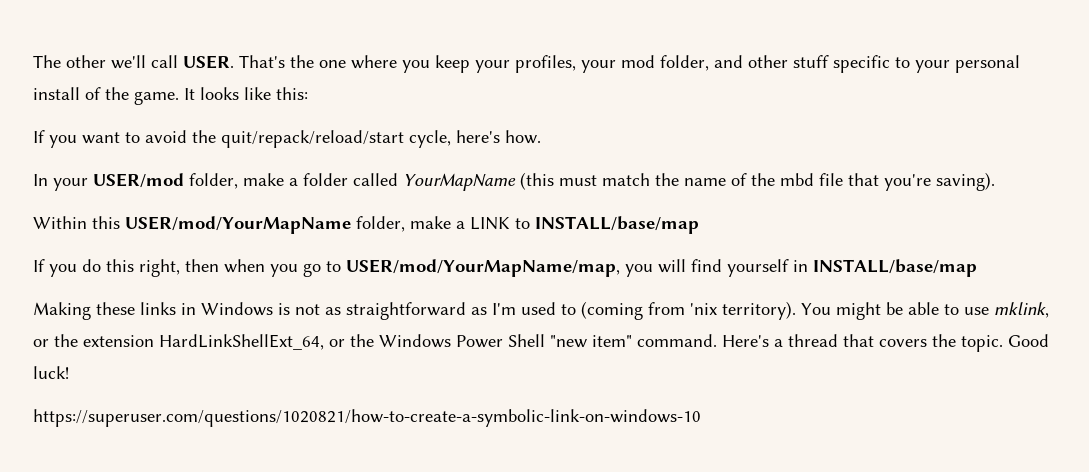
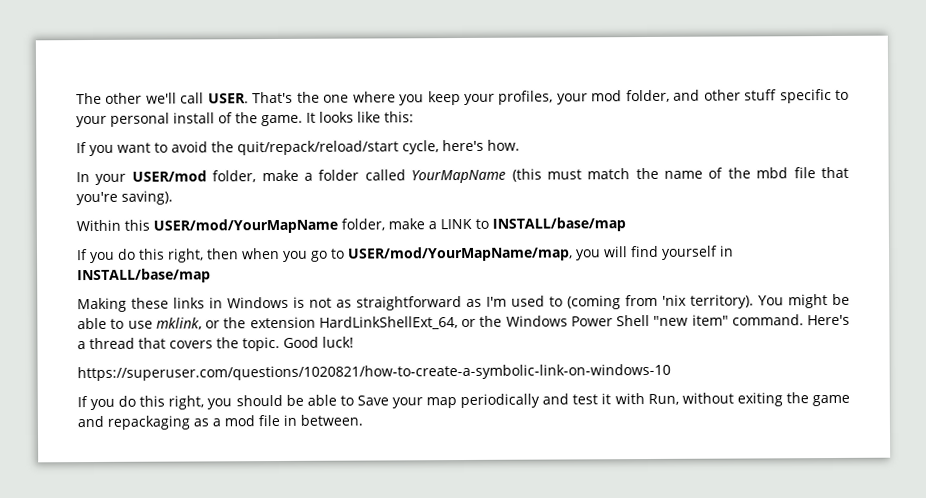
+ If you do this right, you should be able to Save your map periodically and test it with Run, without exiting the game and repackaging as a mod file in between.

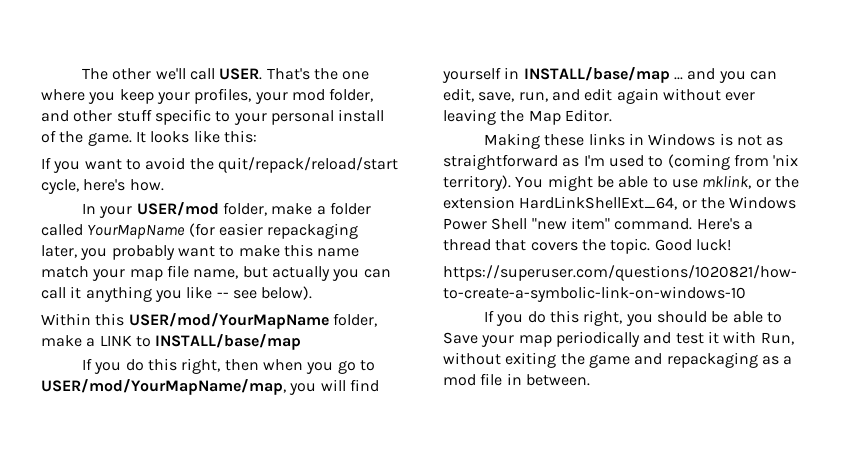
- In your USER/mod folder, make a folder called YourMapName (this must match the name of the mbd file that you're saving).
+ In your USER/mod folder, make a folder called YourMapName (for easier repackaging later, you probably want to make this name match your map file name, but actually you can call it anything you like -- see below).
- If you do this right, then when you go to USER/mod/YourMapName/map, you will find yourself in INSTALL/base/map
+ If you do this right, then when you go to USER/mod/YourMapName/map, you will find yourself in INSTALL/base/map ... and you can edit, save, run, and edit again without ever leaving the Map Editor.

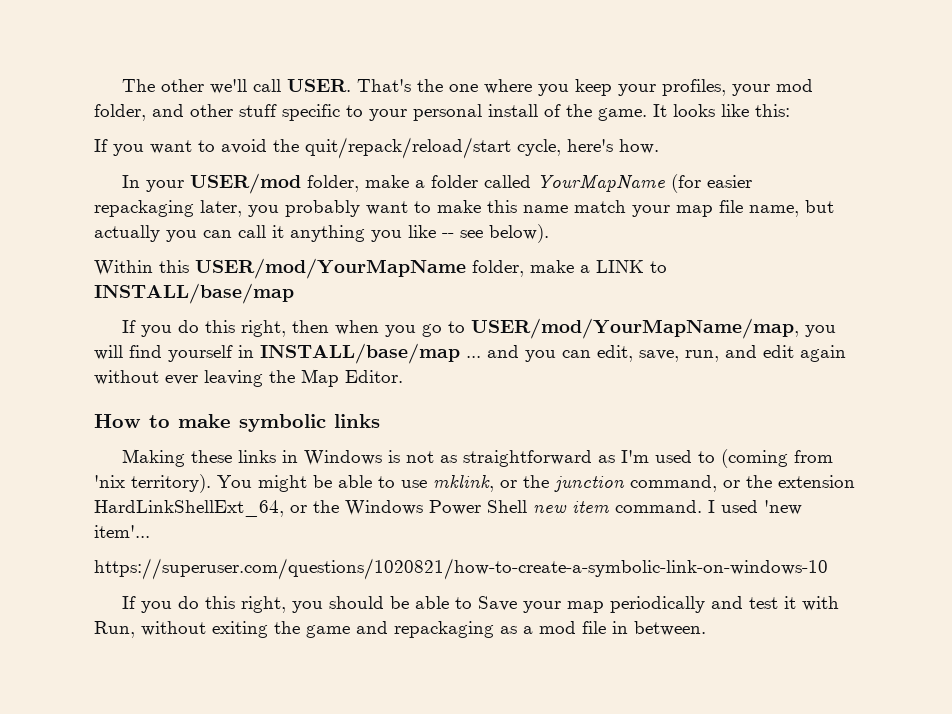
+ How to make symbolic links
- You might be able to use mklink, or the extension HardLinkShellExt_64, or the Windows Power Shell "new item" command. Here's a thread that covers the topic. Good luck!
+ You might be able to use mklink, or the junction command, or the extension HardLinkShellExt_64, or the Windows Power Shell new item command. I used 'new item'...

